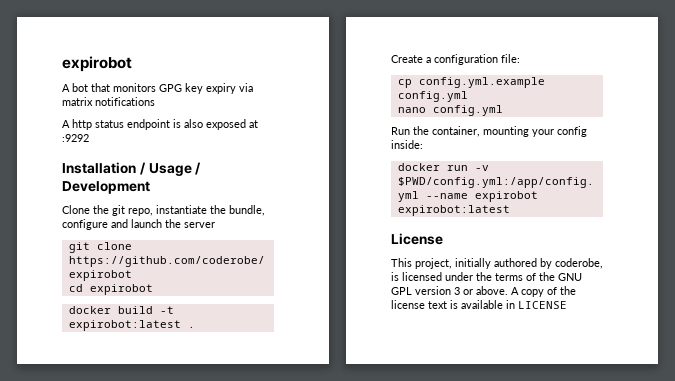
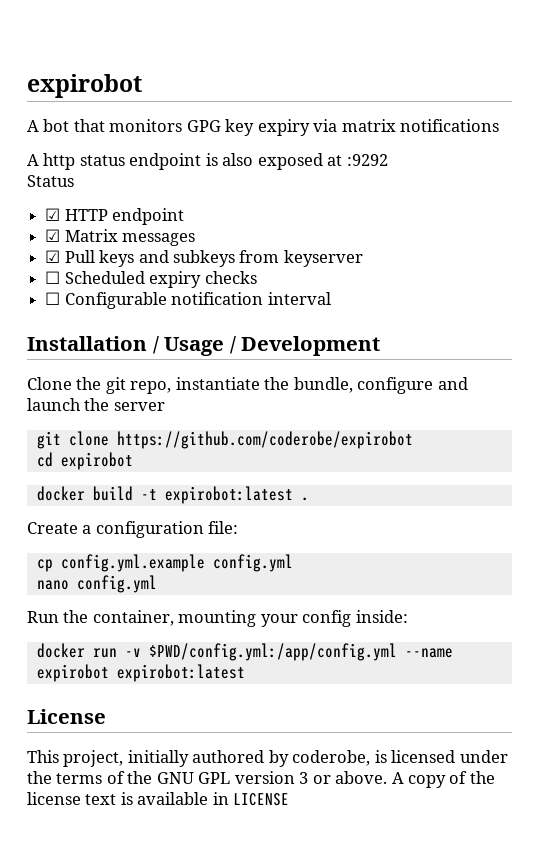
+ Status
+ ☑ HTTP endpoint
+ ☑ Matrix messages
+ ☑ Pull keys and subkeys from keyserver
+ ☐ Scheduled expiry checks
+ ☐ Configurable notification interval

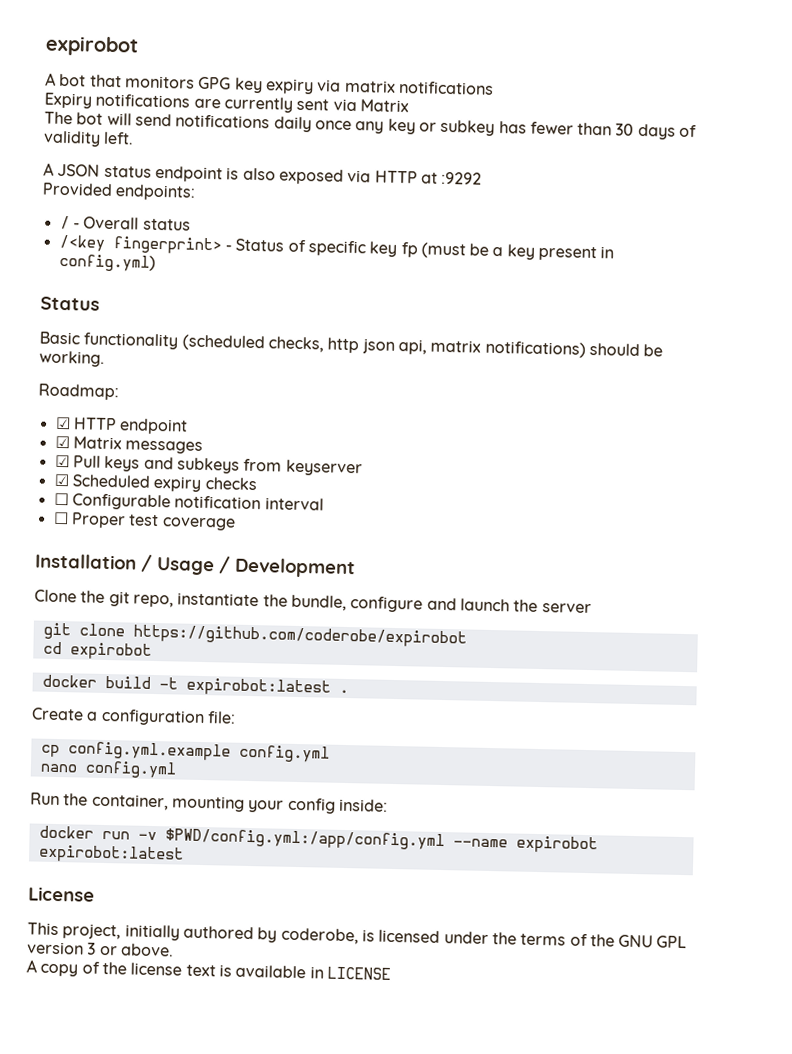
- A http status endpoint is also exposed at :9292
+ Expiry notifications are currently sent via Matrix
+ The bot will send notifications daily once any key or subkey has fewer than 30 days of validity left.
+ A JSON status endpoint is also exposed via HTTP at :9292
+ Provided endpoints:
+ / - Overall status
+ /<key fingerprint> - Status of specific key fp (must be a key present in config.yml)
  Status
+ Basic functionality (scheduled checks, http json api, matrix notifications) should be working.
+ Roadmap:
- ☐ Scheduled expiry checks
+ ☑ Scheduled expiry checks
+ ☐ Proper test coverage
- This project, initially authored by coderobe, is licensed under the terms of the GNU GPL version 3 or above. A copy of the license text is available in LICENSE
+ This project, initially authored by coderobe, is licensed under the terms of the GNU GPL version 3 or above.
+ A copy of the license text is available in LICENSE

